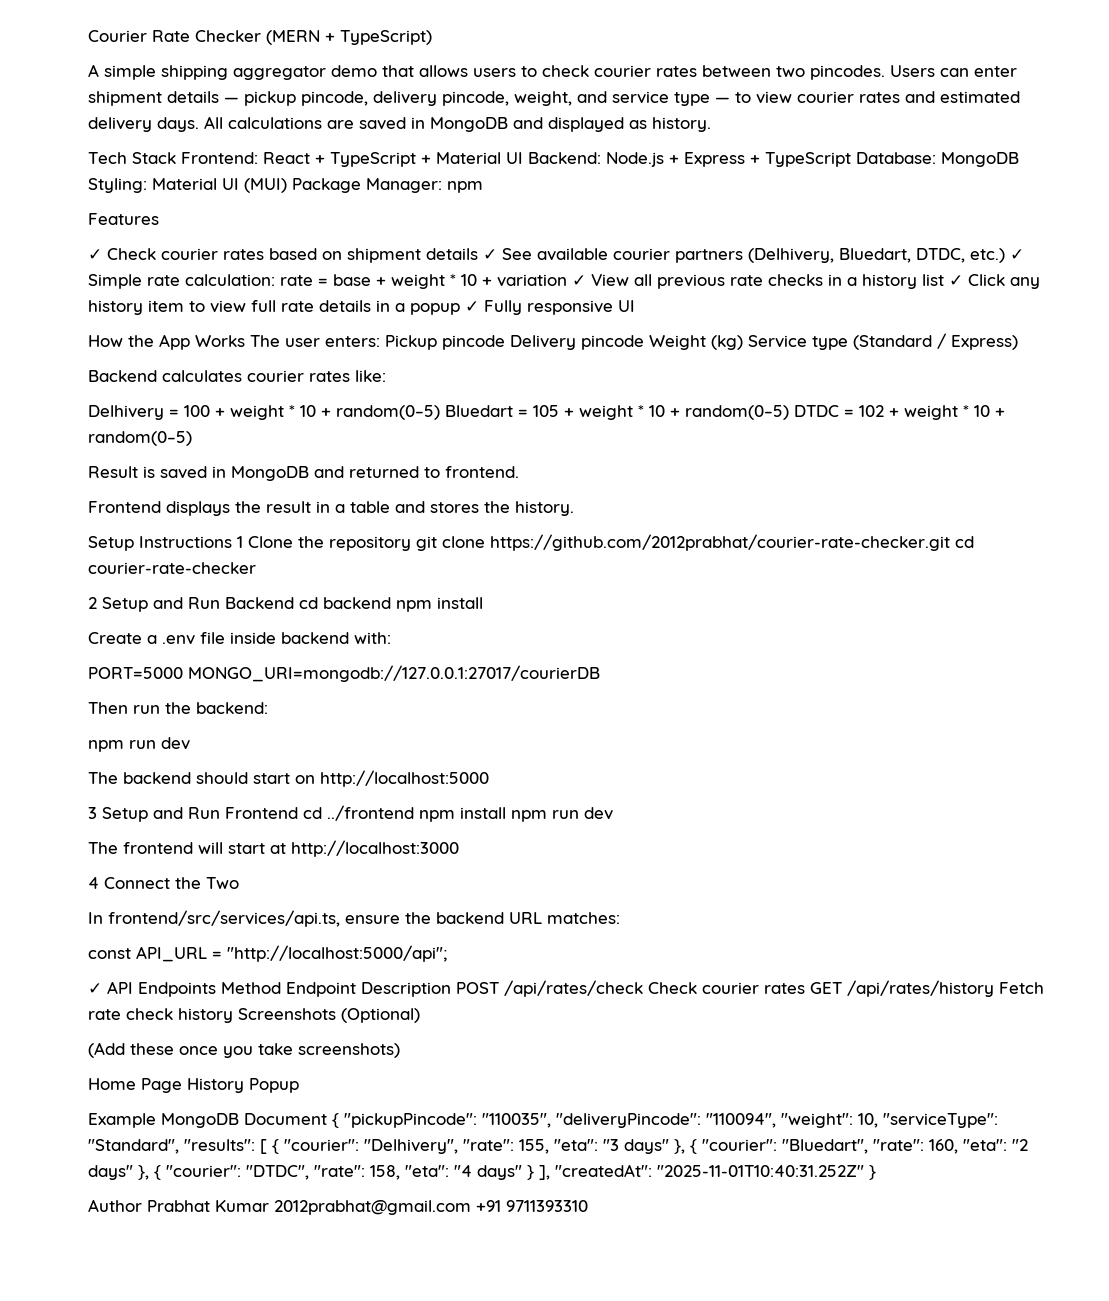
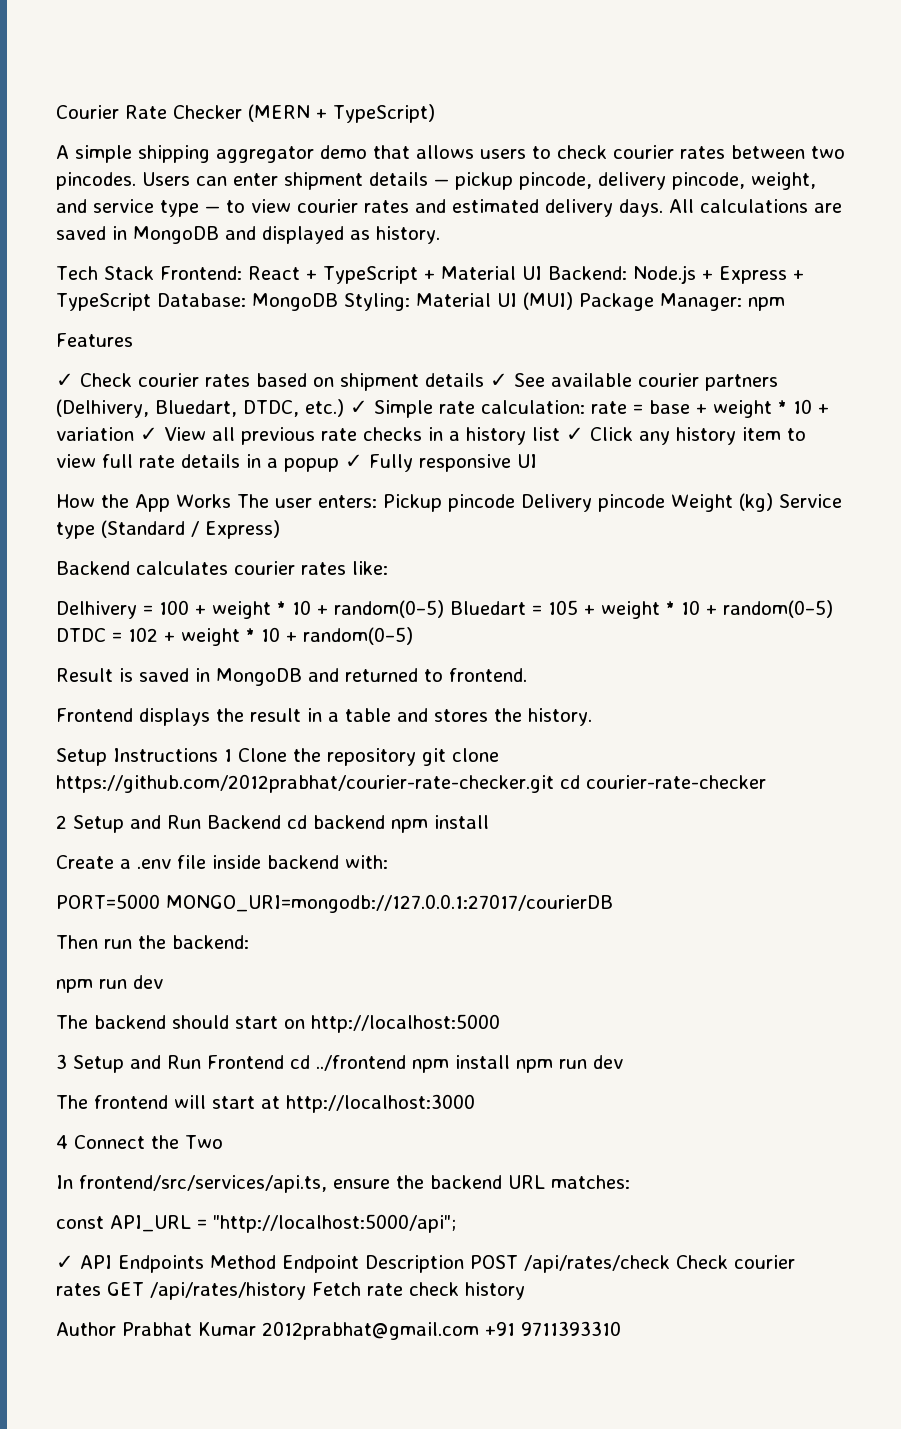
- ✓ API Endpoints Method Endpoint Description POST /api/rates/check Check courier rates GET /api/rates/history Fetch rate check history Screenshots (Optional)
- (Add these once you take screenshots)
- Home Page History Popup
- Example MongoDB Document { "pickupPincode": "110035", "deliveryPincode": "110094", "weight": 10, "serviceType": "Standard", "results": [ { "courier": "Delhivery", "rate": 155, "eta": "3 days" }, { "courier": "Bluedart", "rate": 160, "eta": "2 days" }, { "courier": "DTDC", "rate": 158, "eta": "4 days" } ], "createdAt": "2025-11-01T10:40:31.252Z" }
+ ✓ API Endpoints Method Endpoint Description POST /api/rates/check Check courier rates GET /api/rates/history Fetch rate check history

